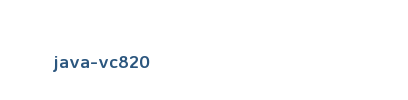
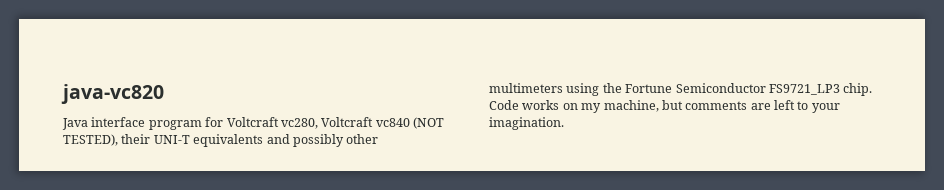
+ Java interface program for Voltcraft vc280, Voltcraft vc840 (NOT TESTED), their UNI-T equivalents and possibly other multimeters using the Fortune Semiconductor FS9721_LP3 chip. Code works on my machine, but comments are left to your imagination.

